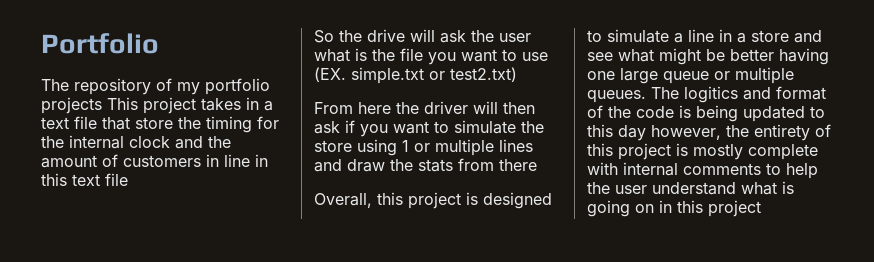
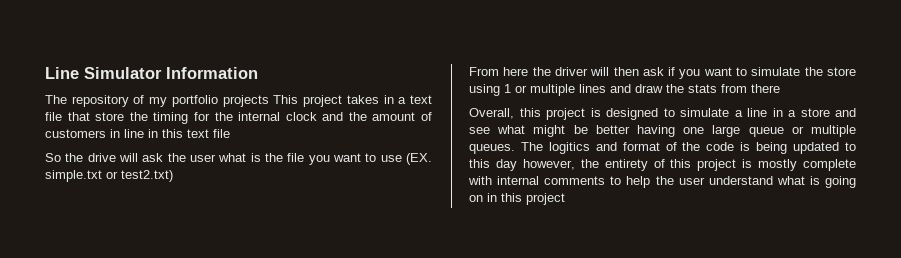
- Portfolio
+ Line Simulator Information

